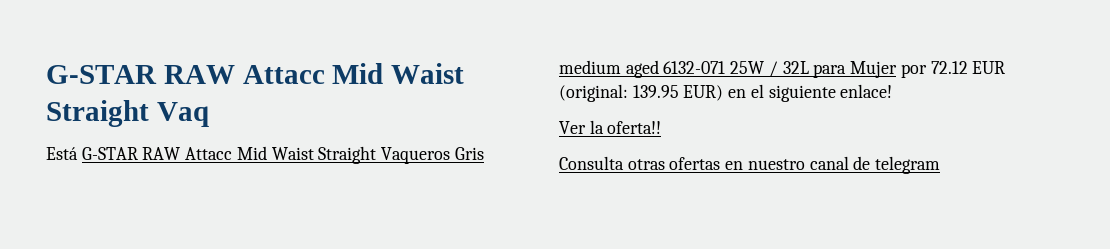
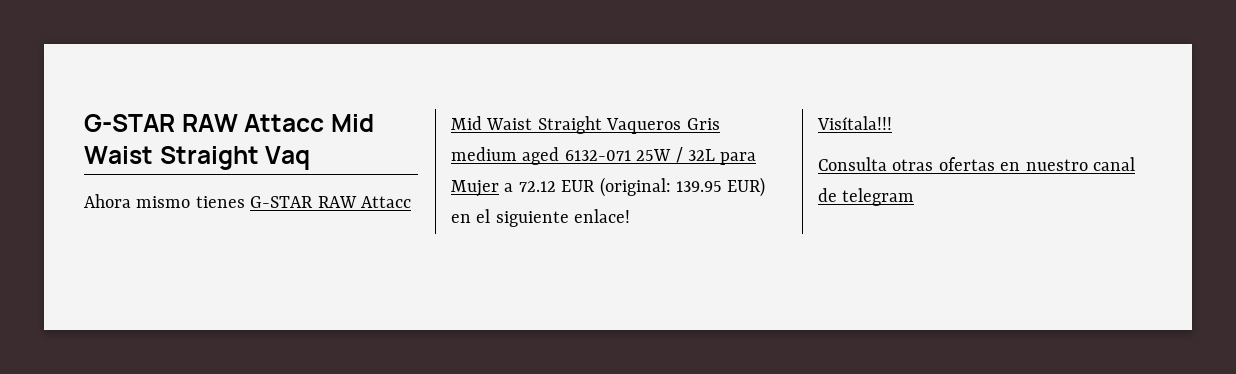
- Está G-STAR RAW Attacc Mid Waist Straight Vaqueros Gris medium aged 6132-071 25W / 32L para Mujer por 72.12 EUR (original: 139.95 EUR) en el siguiente enlace!
+ Ahora mismo tienes G-STAR RAW Attacc Mid Waist Straight Vaqueros Gris medium aged 6132-071 25W / 32L para Mujer a 72.12 EUR (original: 139.95 EUR) en el siguiente enlace!
- Ver la oferta!!
+ Visítala!!!

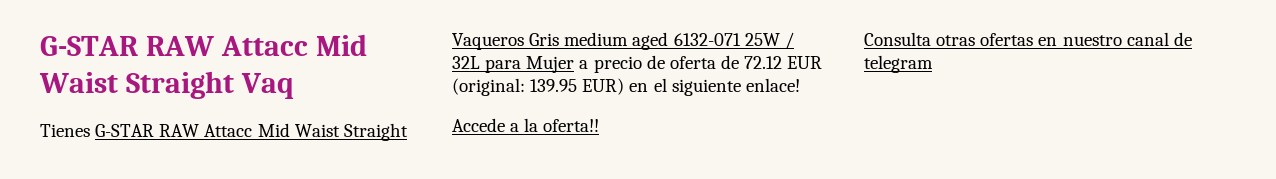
- Ahora mismo tienes G-STAR RAW Attacc Mid Waist Straight Vaqueros Gris medium aged 6132-071 25W / 32L para Mujer a 72.12 EUR (original: 139.95 EUR) en el siguiente enlace!
+ Tienes G-STAR RAW Attacc Mid Waist Straight Vaqueros Gris medium aged 6132-071 25W / 32L para Mujer a precio de oferta de 72.12 EUR (original: 139.95 EUR) en el siguiente enlace!
- Visítala!!!
+ Accede a la oferta!!

